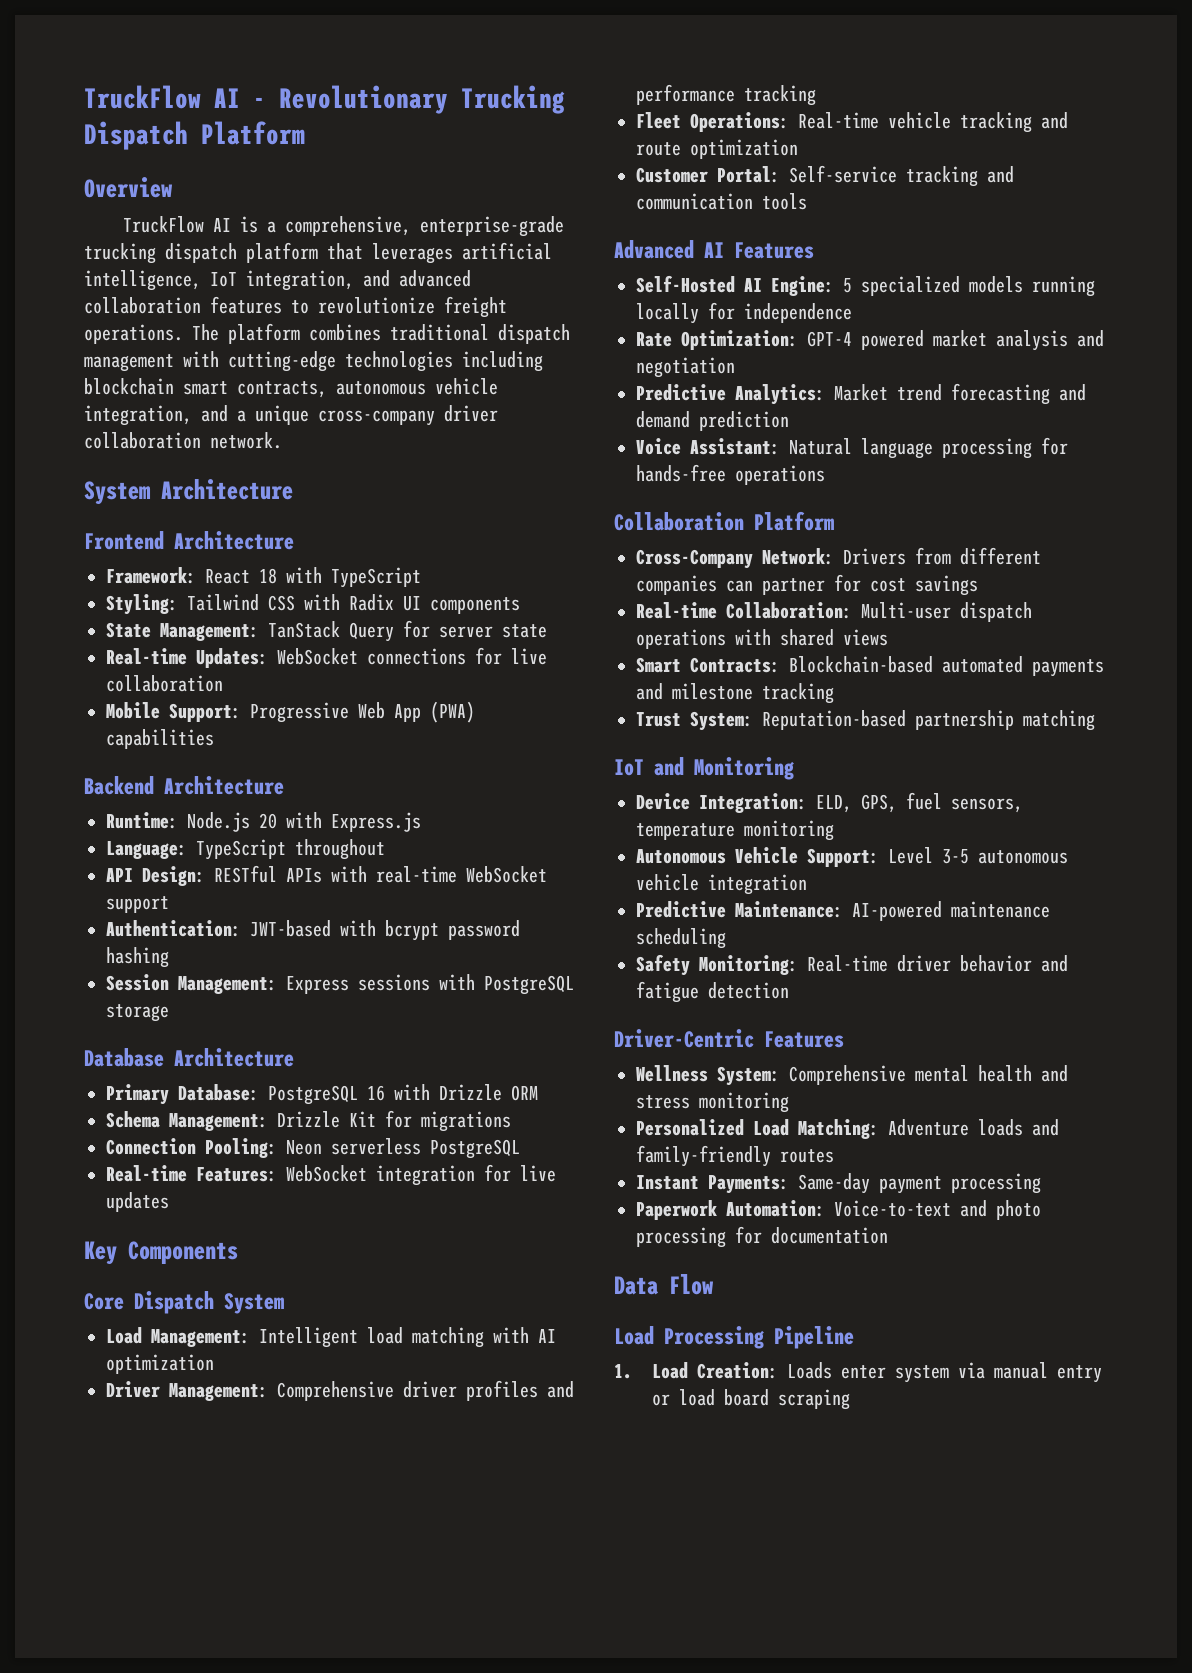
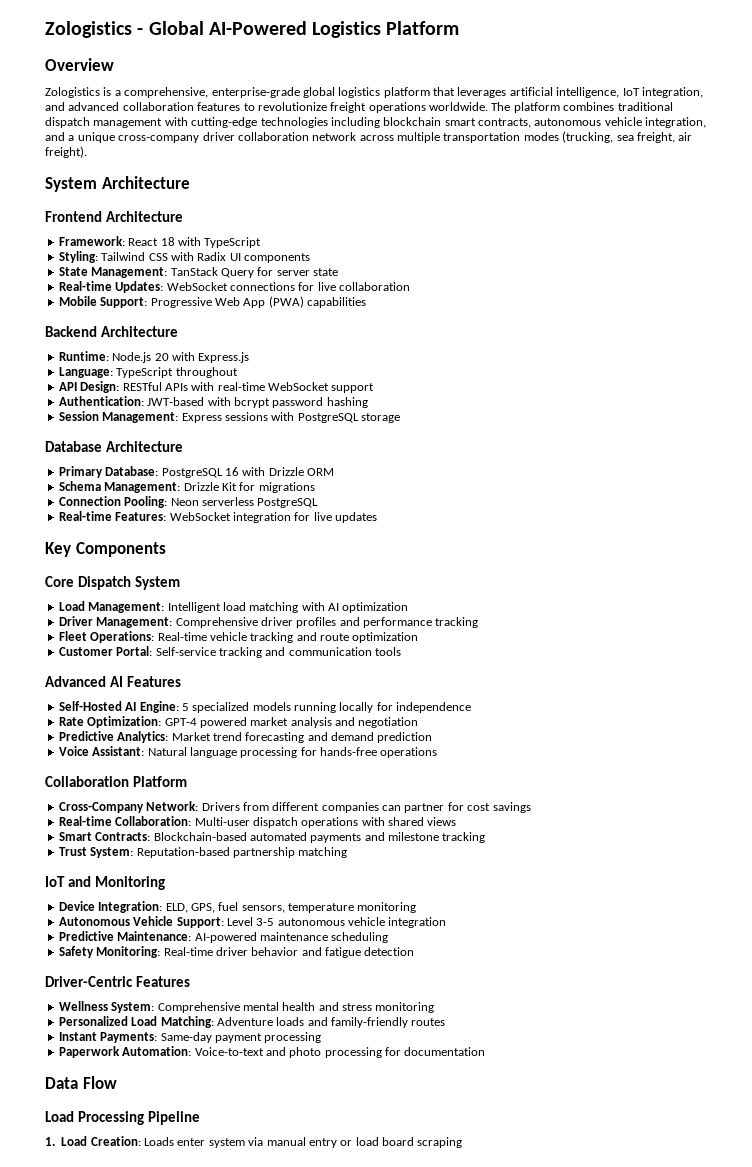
- TruckFlow AI - Revolutionary Trucking Dispatch Platform
+ Zologistics - Global AI-Powered Logistics Platform
- TruckFlow AI is a comprehensive, enterprise-grade trucking dispatch platform that leverages artificial intelligence, IoT integration, and advanced collaboration features to revolutionize freight operations.
+ Zologistics is a comprehensive, enterprise-grade global logistics platform that leverages artificial intelligence, IoT integration, and advanced collaboration features to revolutionize freight operations worldwide.
- The platform combines traditional dispatch management with cutting-edge technologies including blockchain smart contracts, autonomous vehicle integration, and a unique cross-company driver collaboration network.
+ The platform combines traditional dispatch management with cutting-edge technologies including blockchain smart contracts, autonomous vehicle integration, and a unique cross-company driver collaboration network across multiple transportation modes (trucking, sea freight, air freight).

